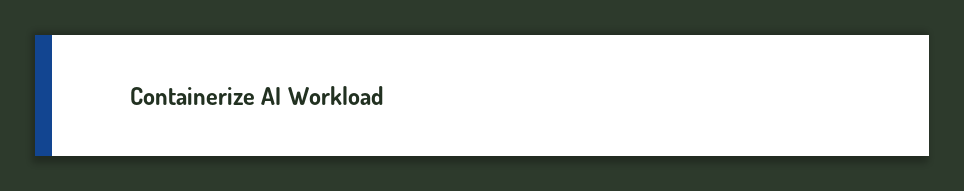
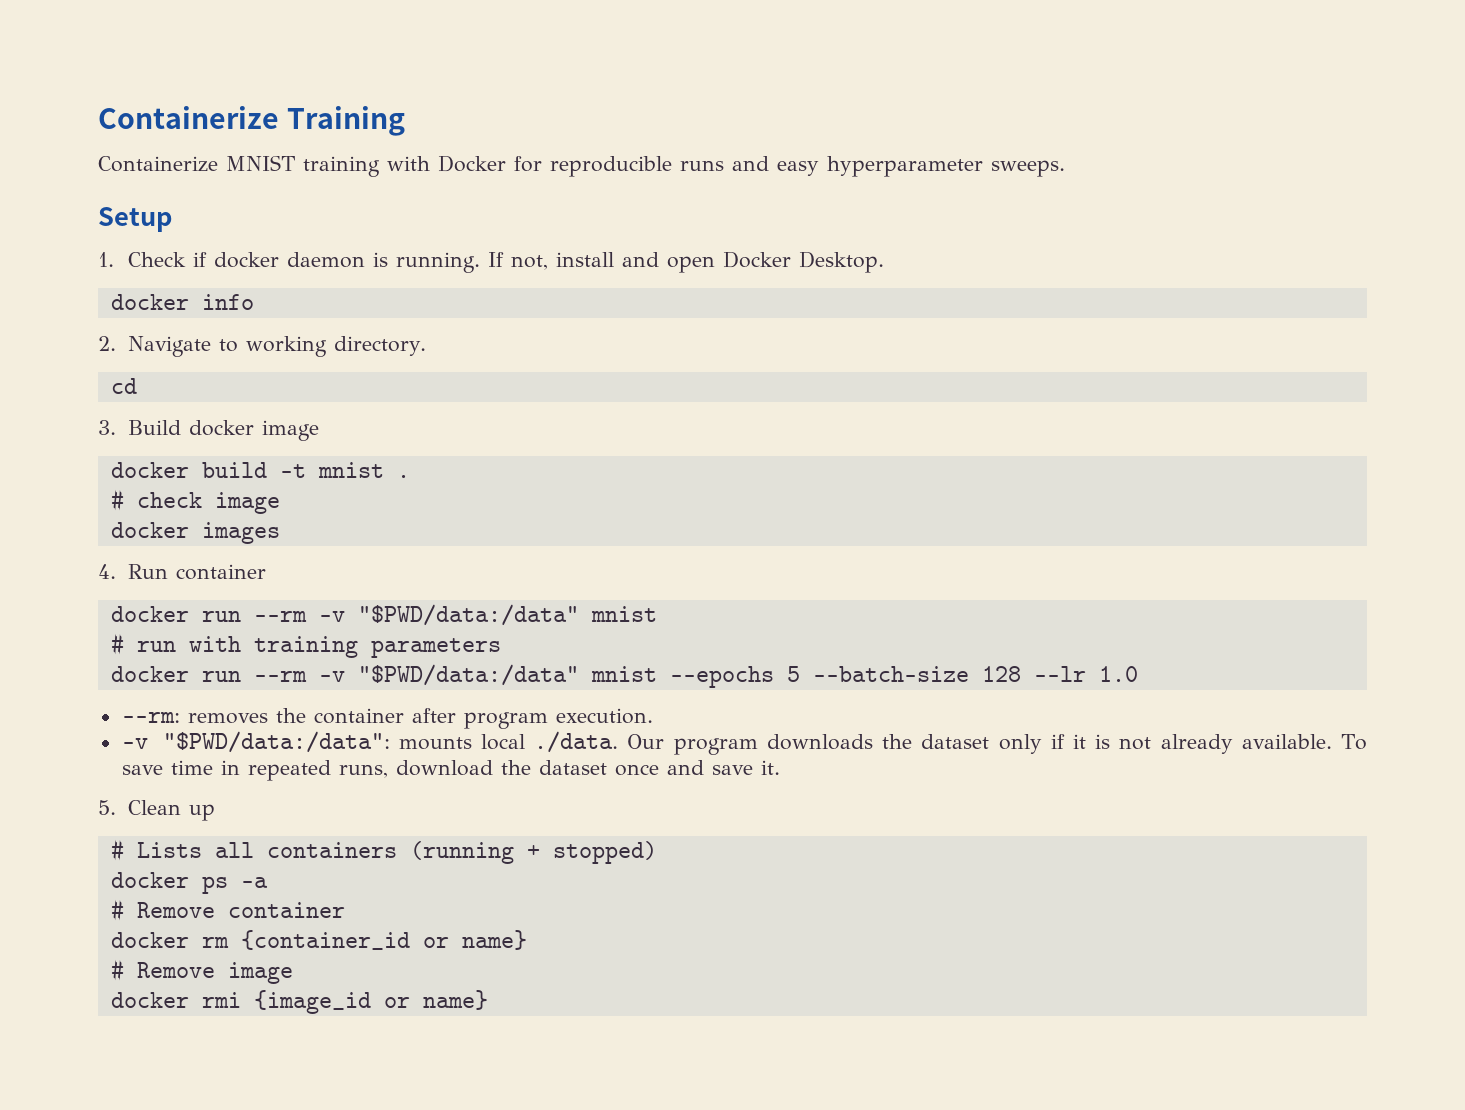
- Containerize AI Workload
+ Containerize Training
+ Containerize MNIST training with Docker for reproducible runs and easy hyperparameter sweeps.
+ Setup
+ 1. Check if docker daemon is running. If not, install and open Docker Desktop.
+ docker info
+ 2. Navigate to working directory.
+ cd
+ 3. Build docker image
+ docker build -t mnist .
+ # check image
+ docker images
+ 4. Run container
+ docker run --rm -v "$PWD/data:/data" mnist
+ # run with training parameters
+ docker run --rm -v "$PWD/data:/data" mnist --epochs 5 --batch-size 128 --lr 1.0
+ --rm: removes the container after program execution.
+ -v "$PWD/data:/data": mounts local ./data. Our program downloads the dataset only if it is not already available. To save time in repeated runs, download the dataset once and save it.
+ 5. Clean up
+ # Lists all containers (running + stopped)
+ docker ps -a
+ # Remove container
+ docker rm {container_id or name}
+ # Remove image
+ docker rmi {image_id or name}

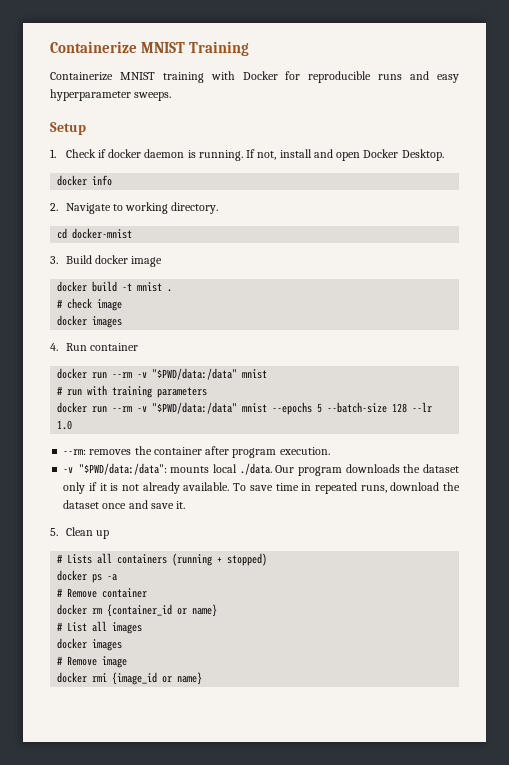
- Containerize Training
+ Containerize MNIST Training
- cd
+ cd docker-mnist
+ # List all images
+ docker images

